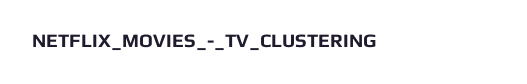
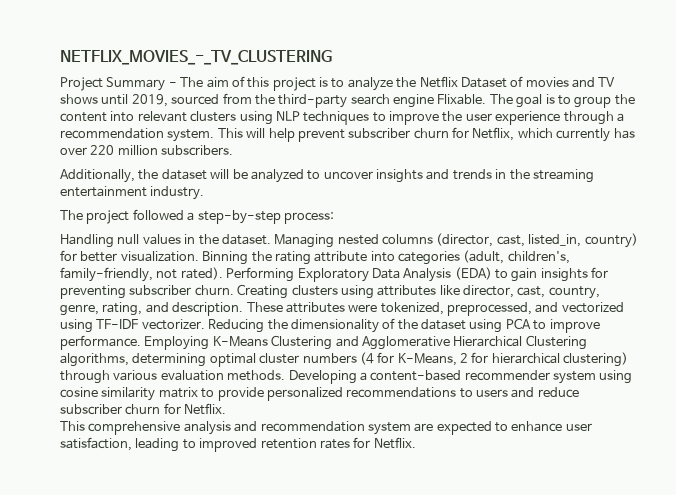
+ Project Summary - The aim of this project is to analyze the Netflix Dataset of movies and TV shows until 2019, sourced from the third-party search engine Flixable. The goal is to group the content into relevant clusters using NLP techniques to improve the user experience through a recommendation system. This will help prevent subscriber churn for Netflix, which currently has over 220 million subscribers.
+ Additionally, the dataset will be analyzed to uncover insights and trends in the streaming entertainment industry.
+ The project followed a step-by-step process:
+ Handling null values in the dataset. Managing nested columns (director, cast, listed_in, country) for better visualization. Binning the rating attribute into categories (adult, children's, family-friendly, not rated). Performing Exploratory Data Analysis (EDA) to gain insights for preventing subscriber churn. Creating clusters using attributes like director, cast, country, genre, rating, and description. These attributes were tokenized, preprocessed, and vectorized using TF-IDF vectorizer. Reducing the dimensionality of the dataset using PCA to improve performance. Employing K-Means Clustering and Agglomerative Hierarchical Clustering algorithms, determining optimal cluster numbers (4 for K-Means, 2 for hierarchical clustering) through various evaluation methods. Developing a content-based recommender system using cosine similarity matrix to provide personalized recommendations to users and reduce subscriber churn for Netflix.
+ This comprehensive analysis and recommendation system are expected to enhance user satisfaction, leading to improved retention rates for Netflix.

